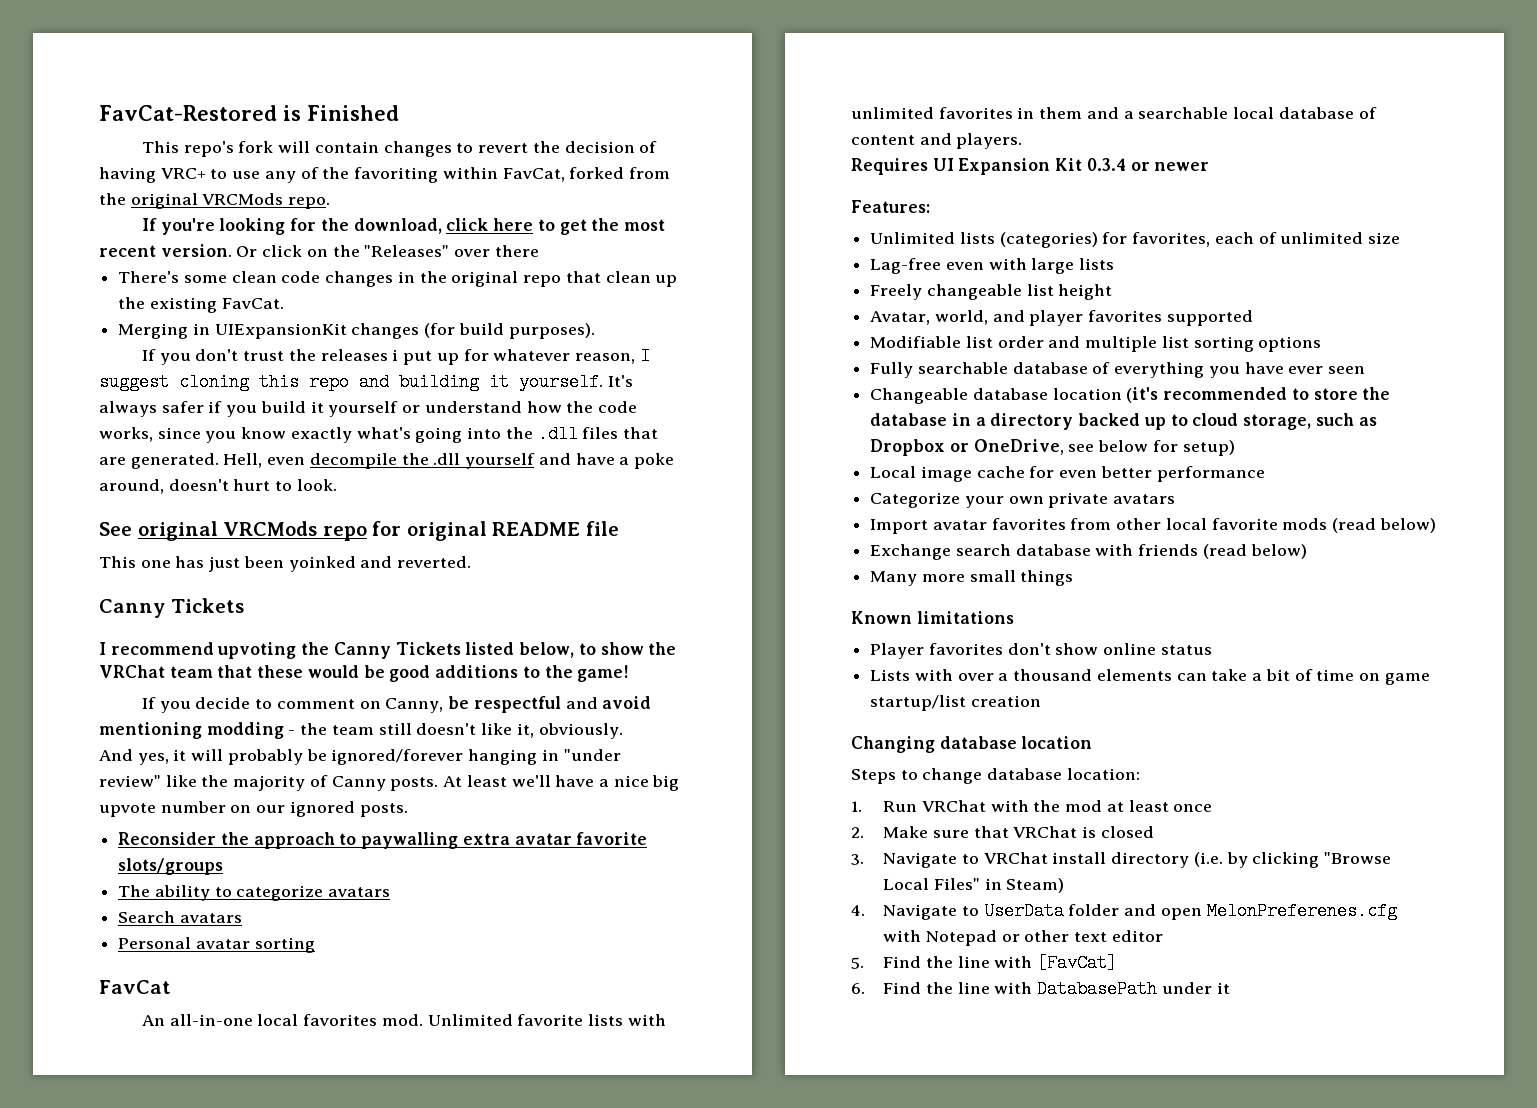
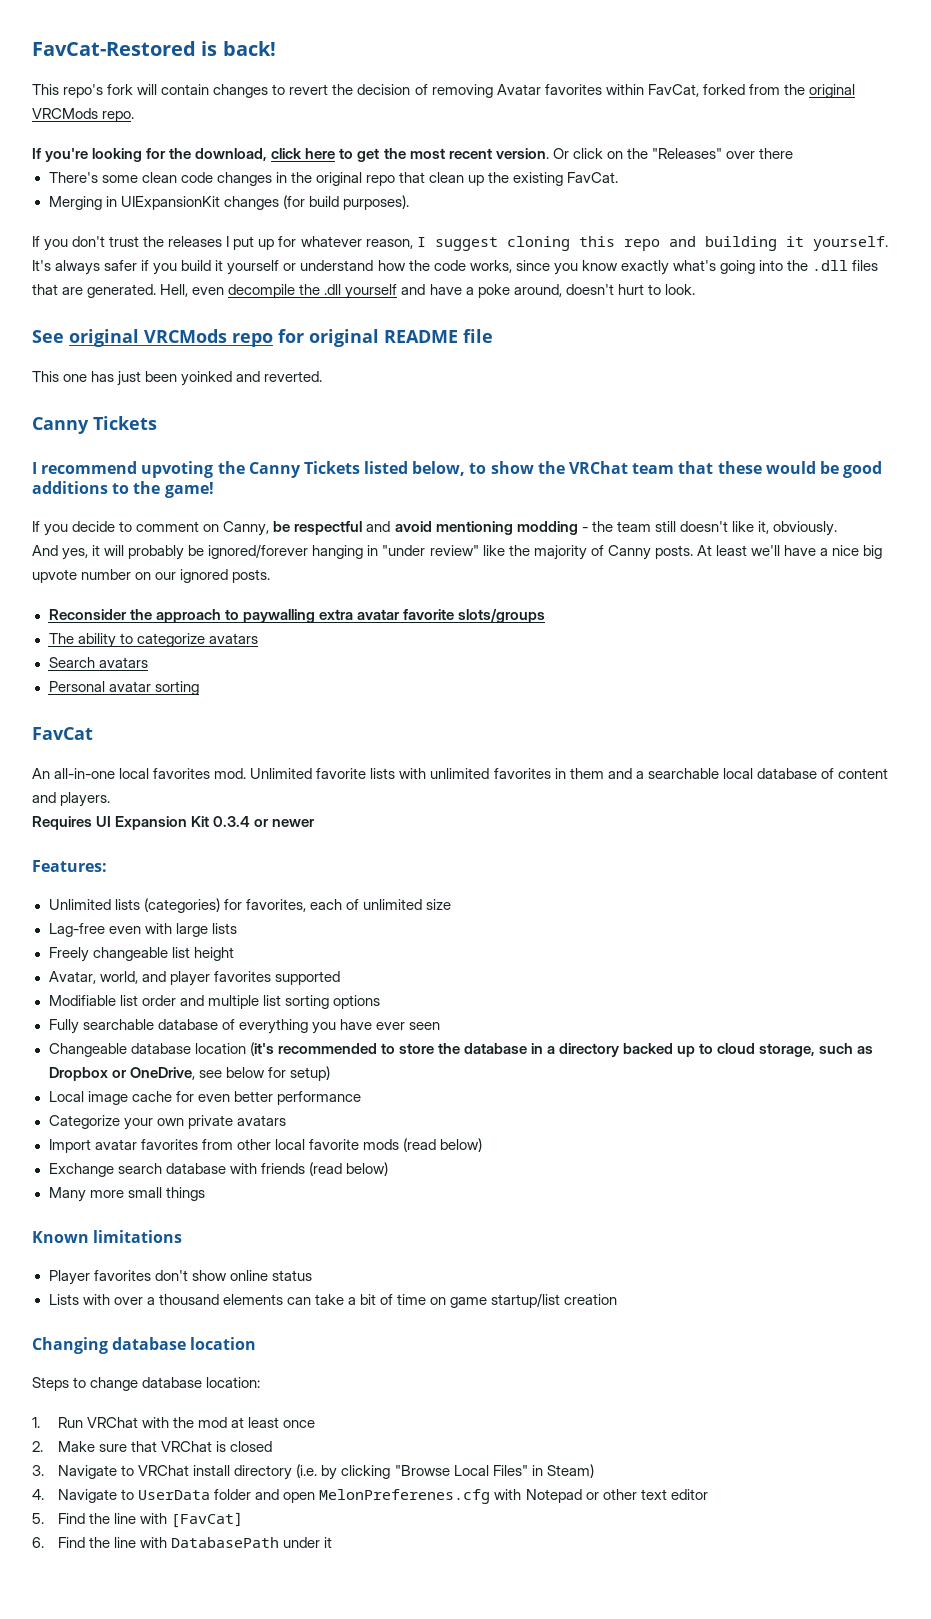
- FavCat-Restored is Finished
+ FavCat-Restored is back!
- This repo's fork will contain changes to revert the decision of having VRC+ to use any of the favoriting within FavCat, forked from the original VRCMods repo.
+ This repo's fork will contain changes to revert the decision of removing Avatar favorites within FavCat, forked from the original VRCMods repo.
- If you don't trust the releases i put up for whatever reason, I suggest cloning this repo and building it yourself.
+ If you don't trust the releases I put up for whatever reason, I suggest cloning this repo and building it yourself.

